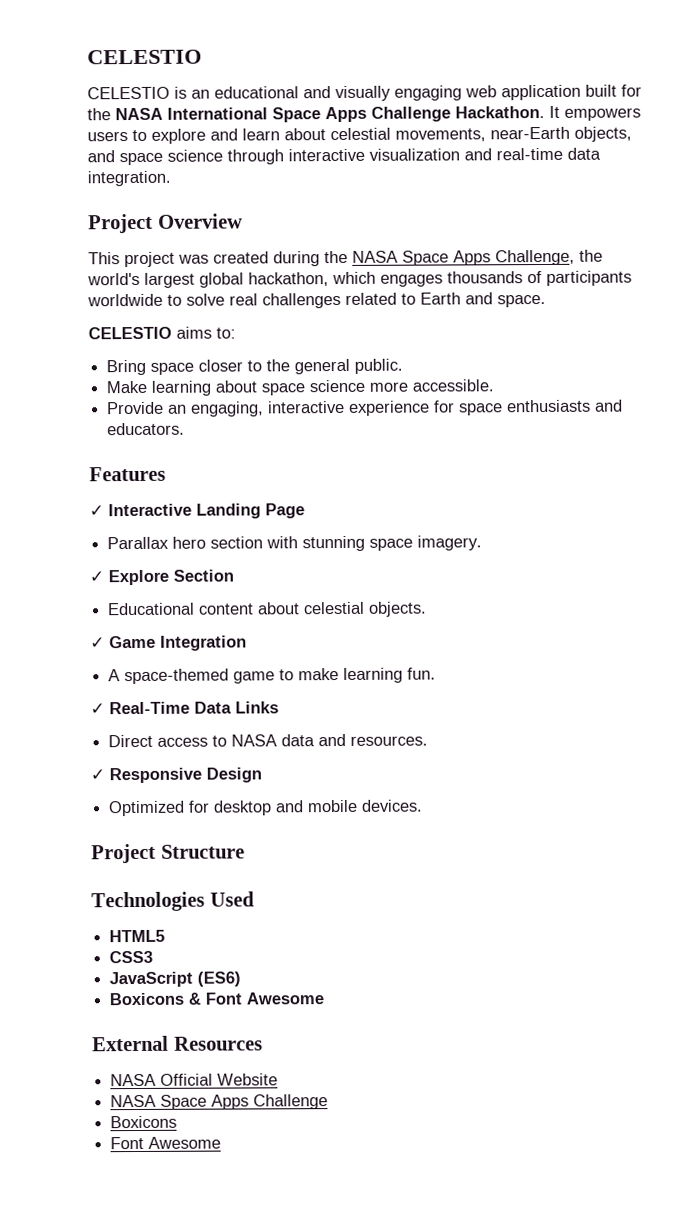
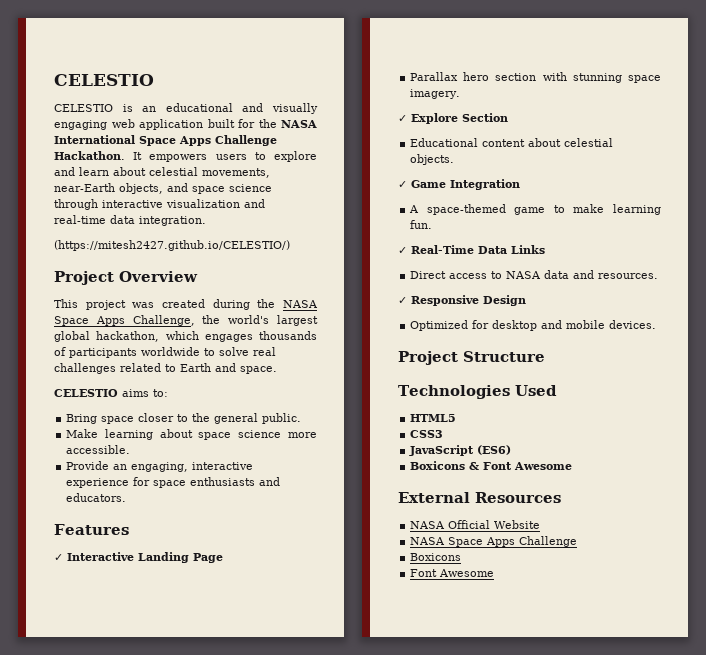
+ (https://mitesh2427.github.io/CELESTIO/)

